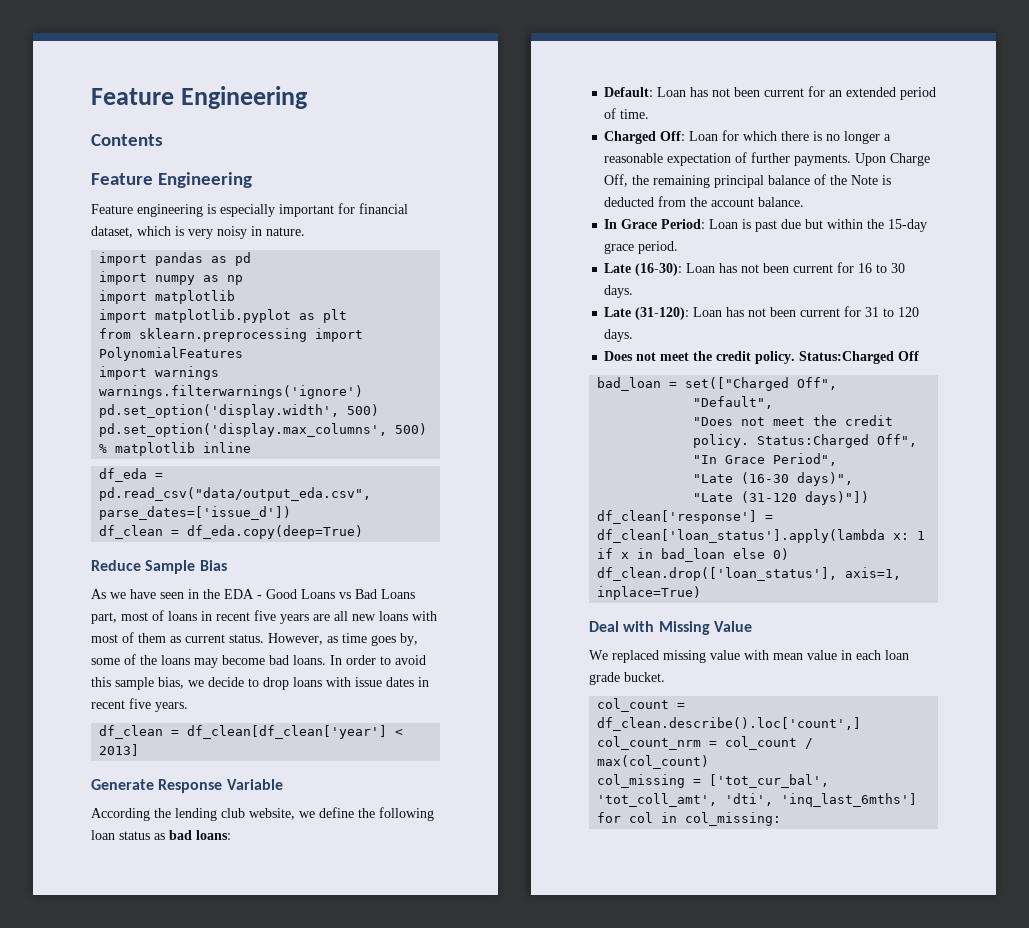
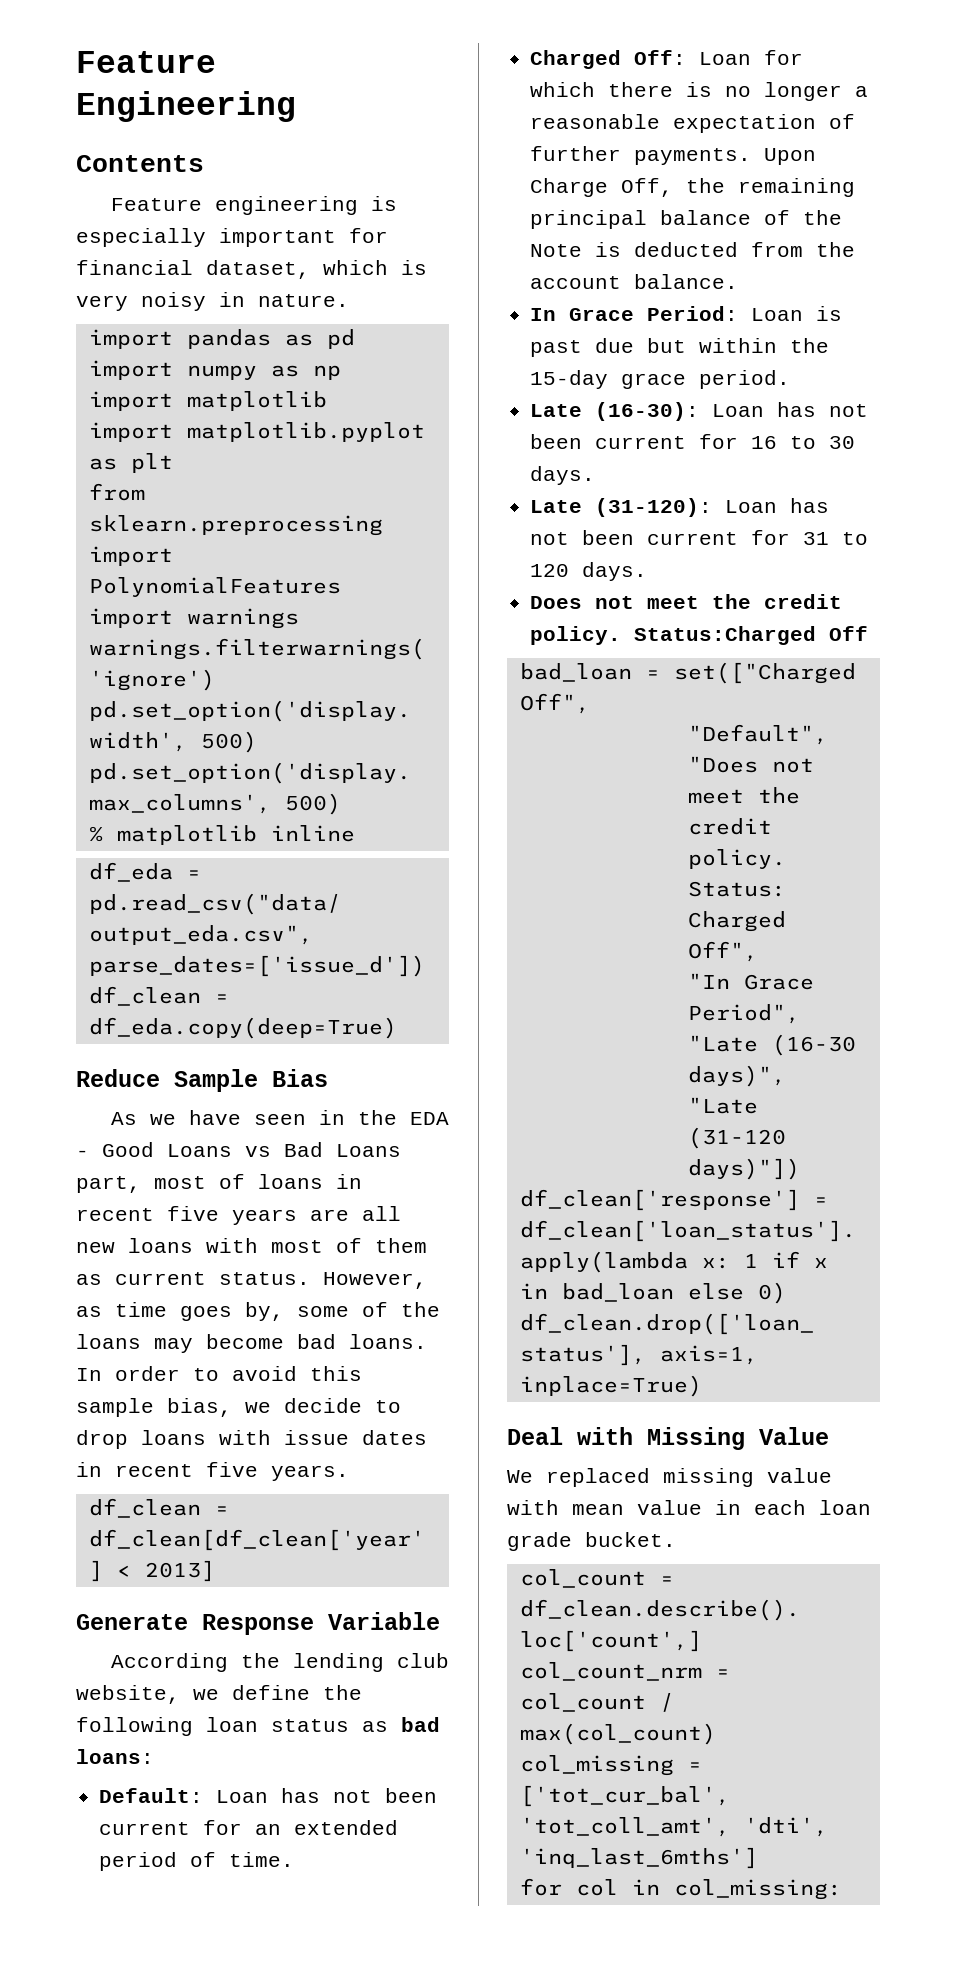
  Contents
- Feature Engineering

